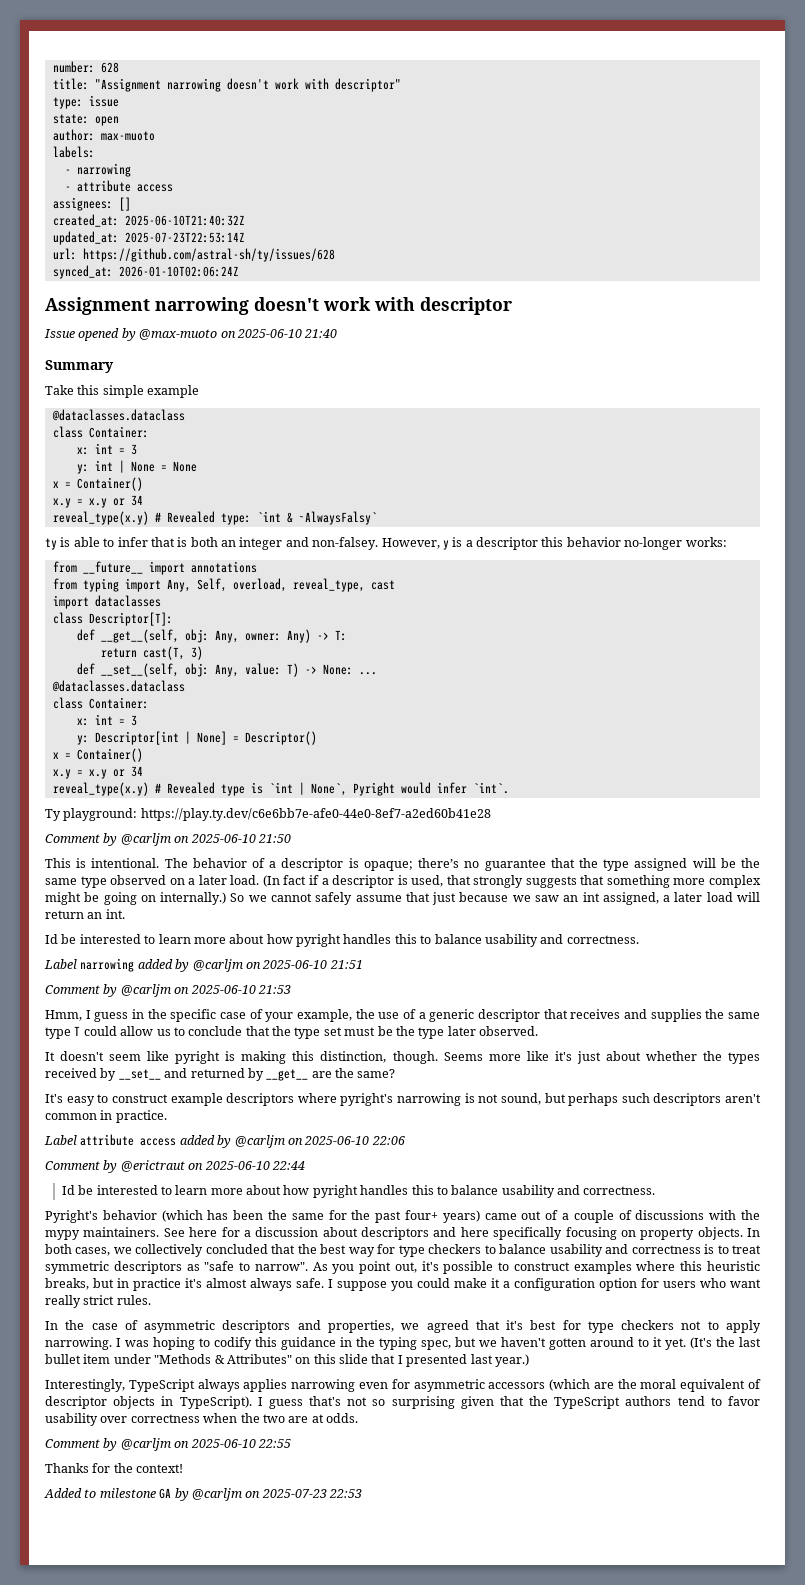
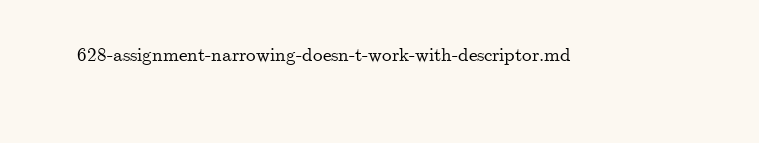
- number: 628
- title: "Assignment narrowing doesn't work with descriptor"
- type: issue
- state: open
- author: max-muoto
- labels:
- - narrowing
- - attribute access
- assignees: []
- created_at: 2025-06-10T21:40:32Z
- updated_at: 2025-07-23T22:53:14Z
- url: https://github.com/astral-sh/ty/issues/628
- synced_at: 2026-01-10T02:06:24Z
- Assignment narrowing doesn't work with descriptor
- Issue opened by @max-muoto on 2025-06-10 21:40
- Summary
- Take this simple example
- @dataclasses.dataclass
- class Container:
- x: int = 3
- y: int | None = None
- x = Container()
- x.y = x.y or 34
- reveal_type(x.y) # Revealed type: `int & ~AlwaysFalsy`
- ty is able to infer that is both an integer and non-falsey. However, y is a descriptor this behavior no-longer works:
- from __future__ import annotations
- from typing import Any, Self, overload, reveal_type, cast
- import dataclasses
- class Descriptor[T]:
- def __get__(self, obj: Any, owner: Any) -> T:
- return cast(T, 3)
- def __set__(self, obj: Any, value: T) -> None: ...
- @dataclasses.dataclass
- class Container:
- x: int = 3
- y: Descriptor[int | None] = Descriptor()
- x = Container()
- x.y = x.y or 34
- reveal_type(x.y) # Revealed type is `int | None`, Pyright would infer `int`.
- Ty playground: https://play.ty.dev/c6e6bb7e-afe0-44e0-8ef7-a2ed60b41e28
- Comment by @carljm on 2025-06-10 21:50
- This is intentional. The behavior of a descriptor is opaque; there’s no guarantee that the type assigned will be the same type observed on a later load. (In fact if a descriptor is used, that strongly suggests that something more complex might be going on internally.) So we cannot safely assume that just because we saw an int assigned, a later load will return an int.
- Id be interested to learn more about how pyright handles this to balance usability and correctness.
- Label narrowing added by @carljm on 2025-06-10 21:51
- Comment by @carljm on 2025-06-10 21:53
- Hmm, I guess in the specific case of your example, the use of a generic descriptor that receives and supplies the same type T could allow us to conclude that the type set must be the type later observed.
- It doesn't seem like pyright is making this distinction, though. Seems more like it's just about whether the types received by __set__ and returned by __get__ are the same?
- It's easy to construct example descriptors where pyright's narrowing is not sound, but perhaps such descriptors aren't common in practice.
- Label attribute access added by @carljm on 2025-06-10 22:06
- Comment by @erictraut on 2025-06-10 22:44
- Id be interested to learn more about how pyright handles this to balance usability and correctness.
- Pyright's behavior (which has been the same for the past four+ years) came out of a couple of discussions with the mypy maintainers. See here for a discussion about descriptors and here specifically focusing on property objects. In both cases, we collectively concluded that the best way for type checkers to balance usability and correctness is to treat symmetric descriptors as "safe to narrow". As you point out, it's possible to construct examples where this heuristic breaks, but in practice it's almost always safe. I suppose you could make it a configuration option for users who want really strict rules.
- In the case of asymmetric descriptors and properties, we agreed that it's best for type checkers not to apply narrowing. I was hoping to codify this guidance in the typing spec, but we haven't gotten around to it yet. (It's the last bullet item under "Methods & Attributes" on this slide that I presented last year.)
- Interestingly, TypeScript always applies narrowing even for asymmetric accessors (which are the moral equivalent of descriptor objects in TypeScript). I guess that's not so surprising given that the TypeScript authors tend to favor usability over correctness when the two are at odds.
- Comment by @carljm on 2025-06-10 22:55
- Thanks for the context!
- Added to milestone GA by @carljm on 2025-07-23 22:53
+ 628-assignment-narrowing-doesn-t-work-with-descriptor.md

